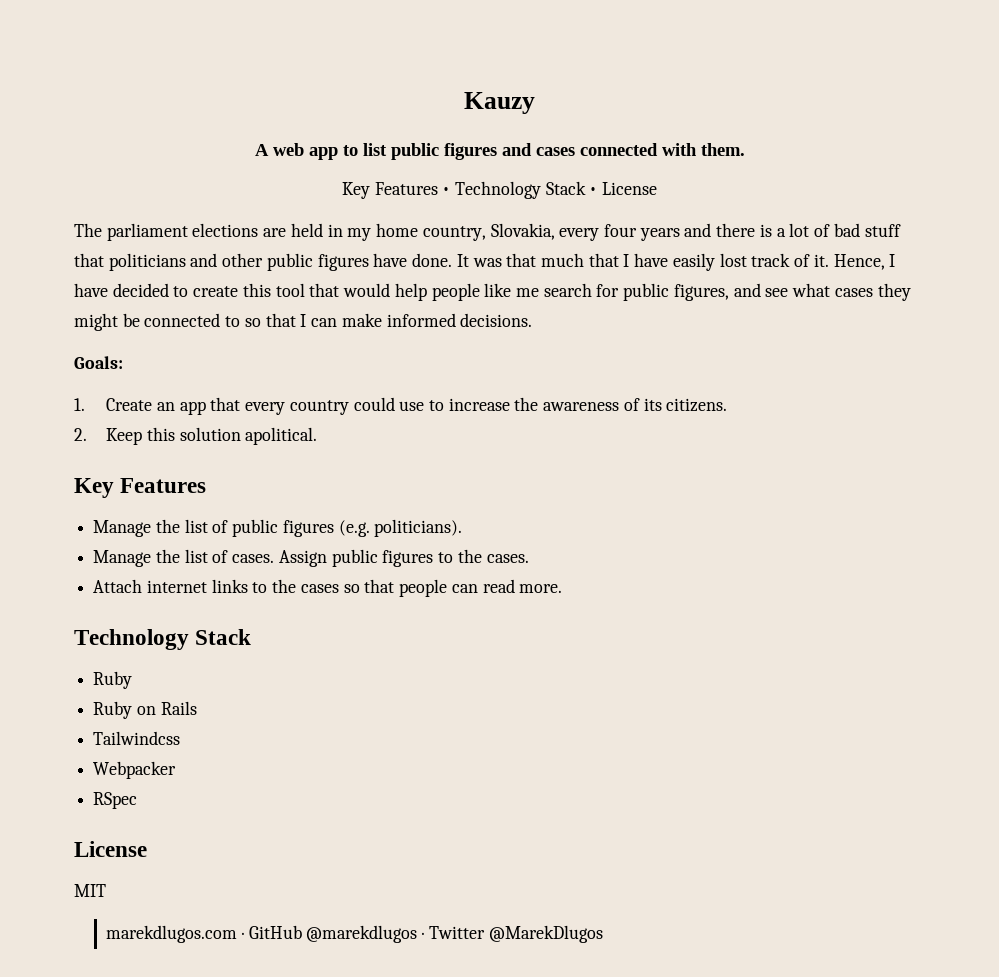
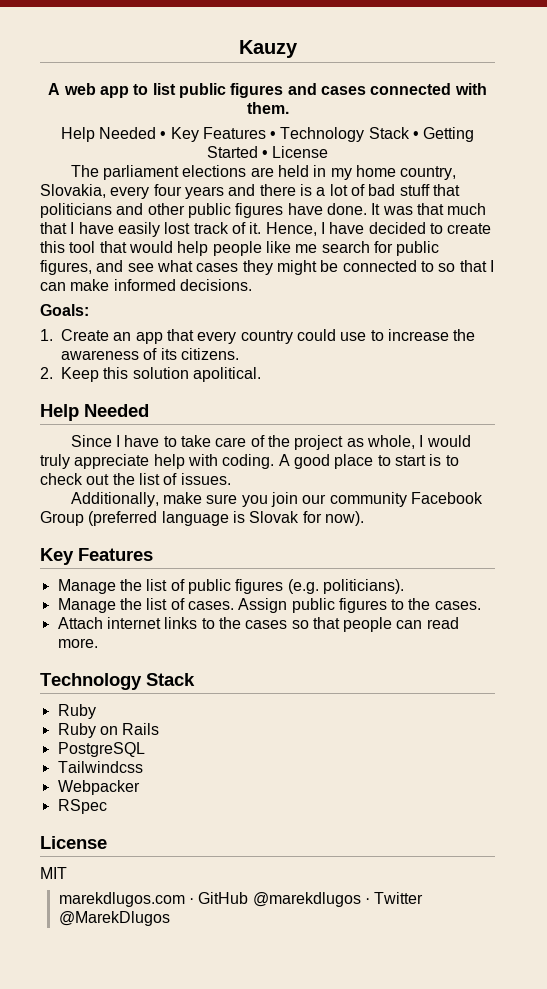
- Key Features • Technology Stack • License
+ Help Needed • Key Features • Technology Stack • Getting Started • License
  2. Keep this solution apolitical.
+ Help Needed
+ Since I have to take care of the project as whole, I would truly appreciate help with coding. A good place to start is to check out the list of issues.
+ Additionally, make sure you join our community Facebook Group (preferred language is Slovak for now).
+ PostgreSQL

